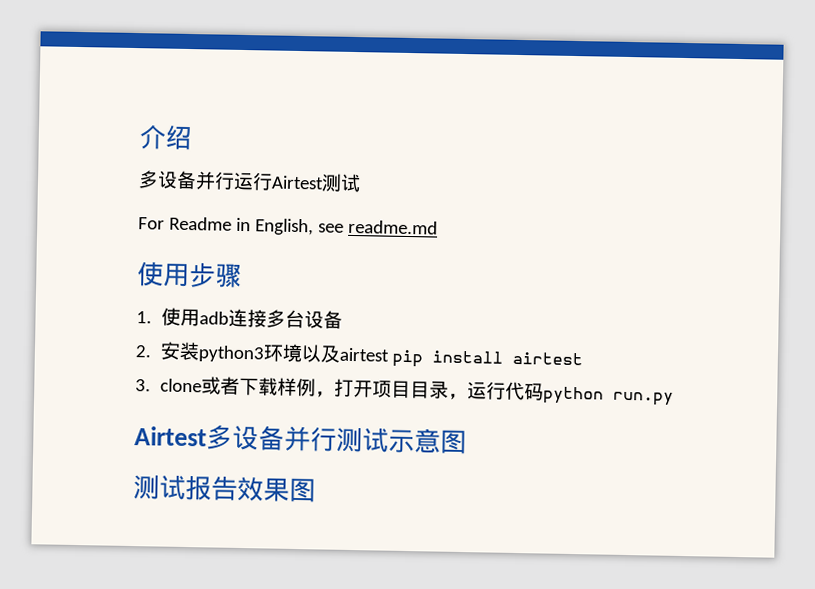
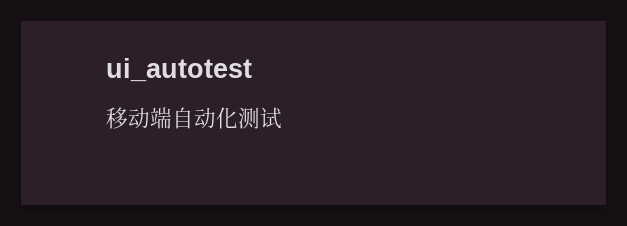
- 介绍
- 多设备并行运行Airtest测试
- For Readme in English, see readme.md
- 使用步骤
- 1.使用adb连接多台设备
- 2.安装python3环境以及airtest pip install airtest
- 3. clone或者下载样例，打开项目目录，运行代码python run.py
- Airtest多设备并行测试示意图
- 测试报告效果图
+ ui_autotest
+ 移动端自动化测试

